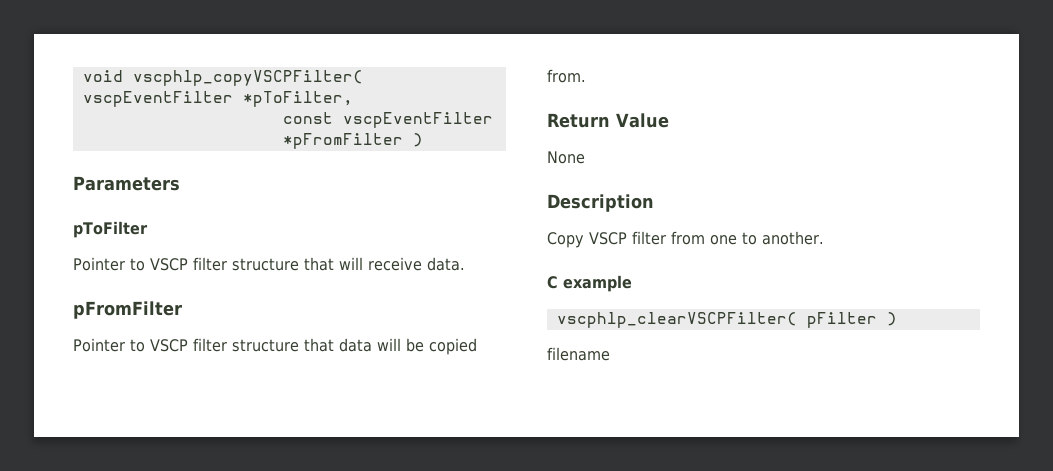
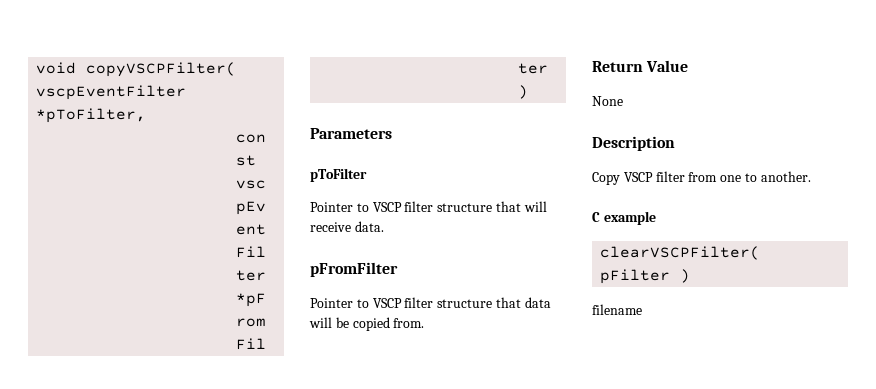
- void vscphlp_copyVSCPFilter( vscpEventFilter *pToFilter,
+ void copyVSCPFilter( vscpEventFilter *pToFilter,
- vscphlp_clearVSCPFilter( pFilter )
+ clearVSCPFilter( pFilter )

